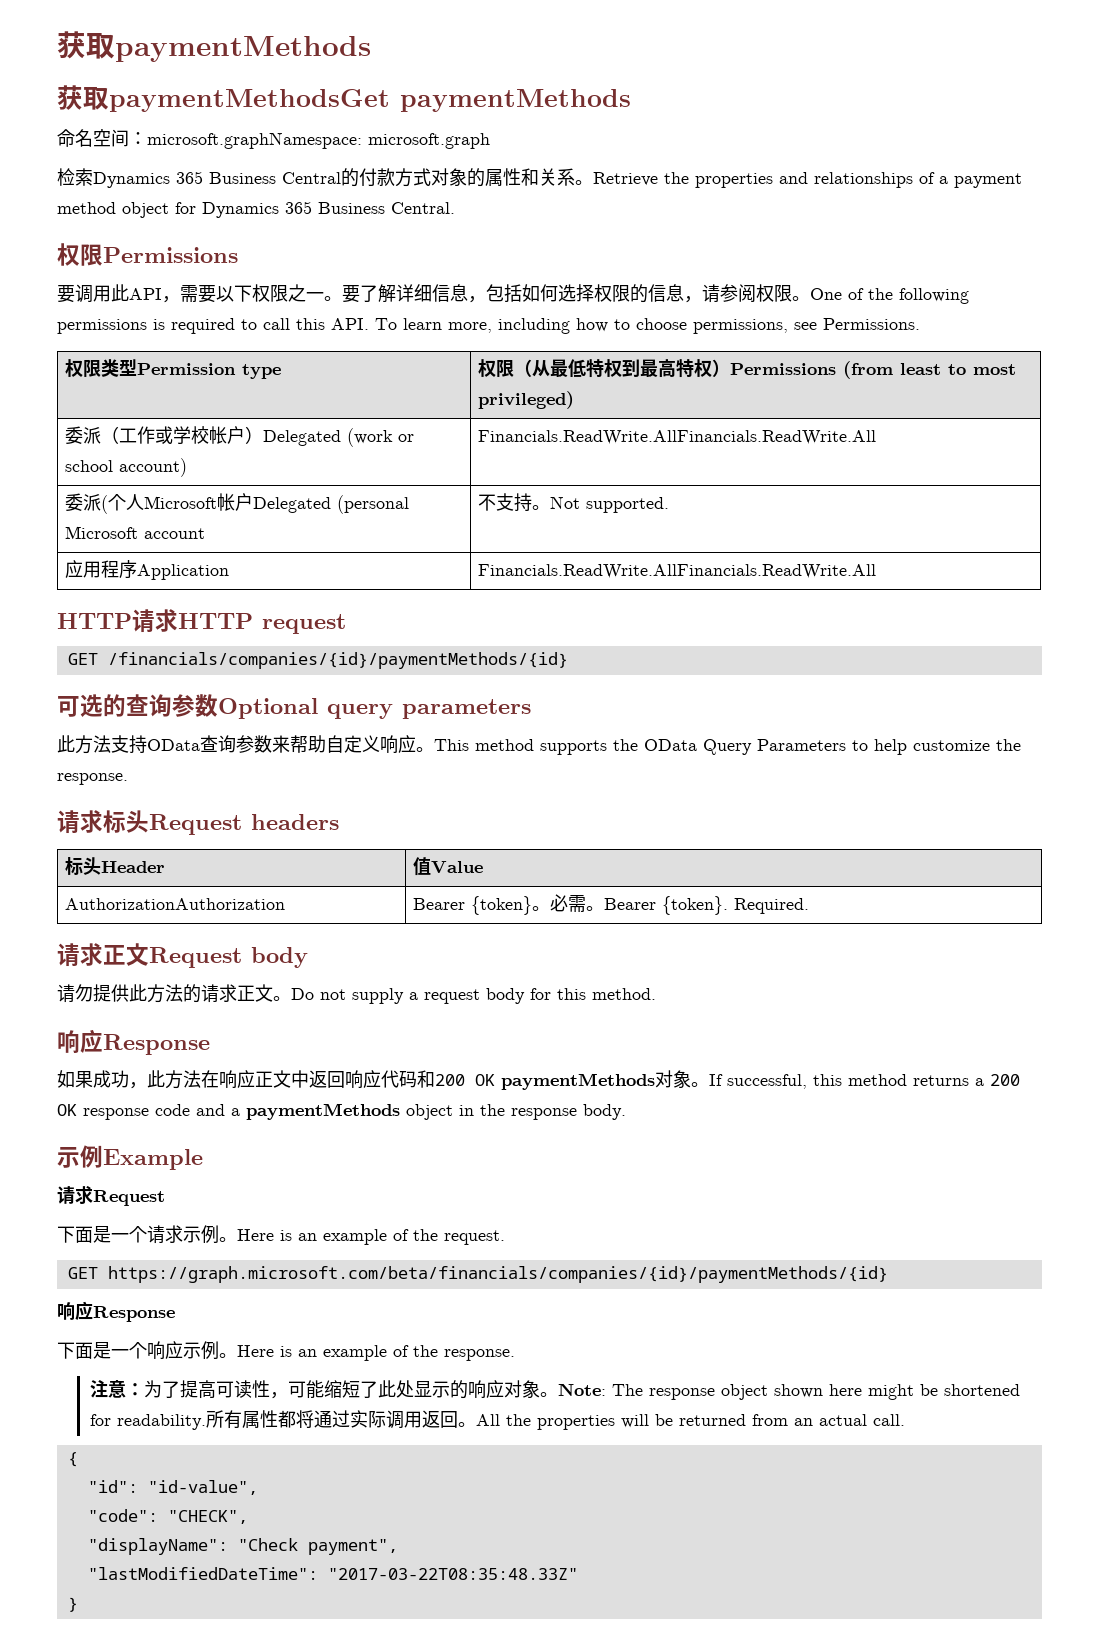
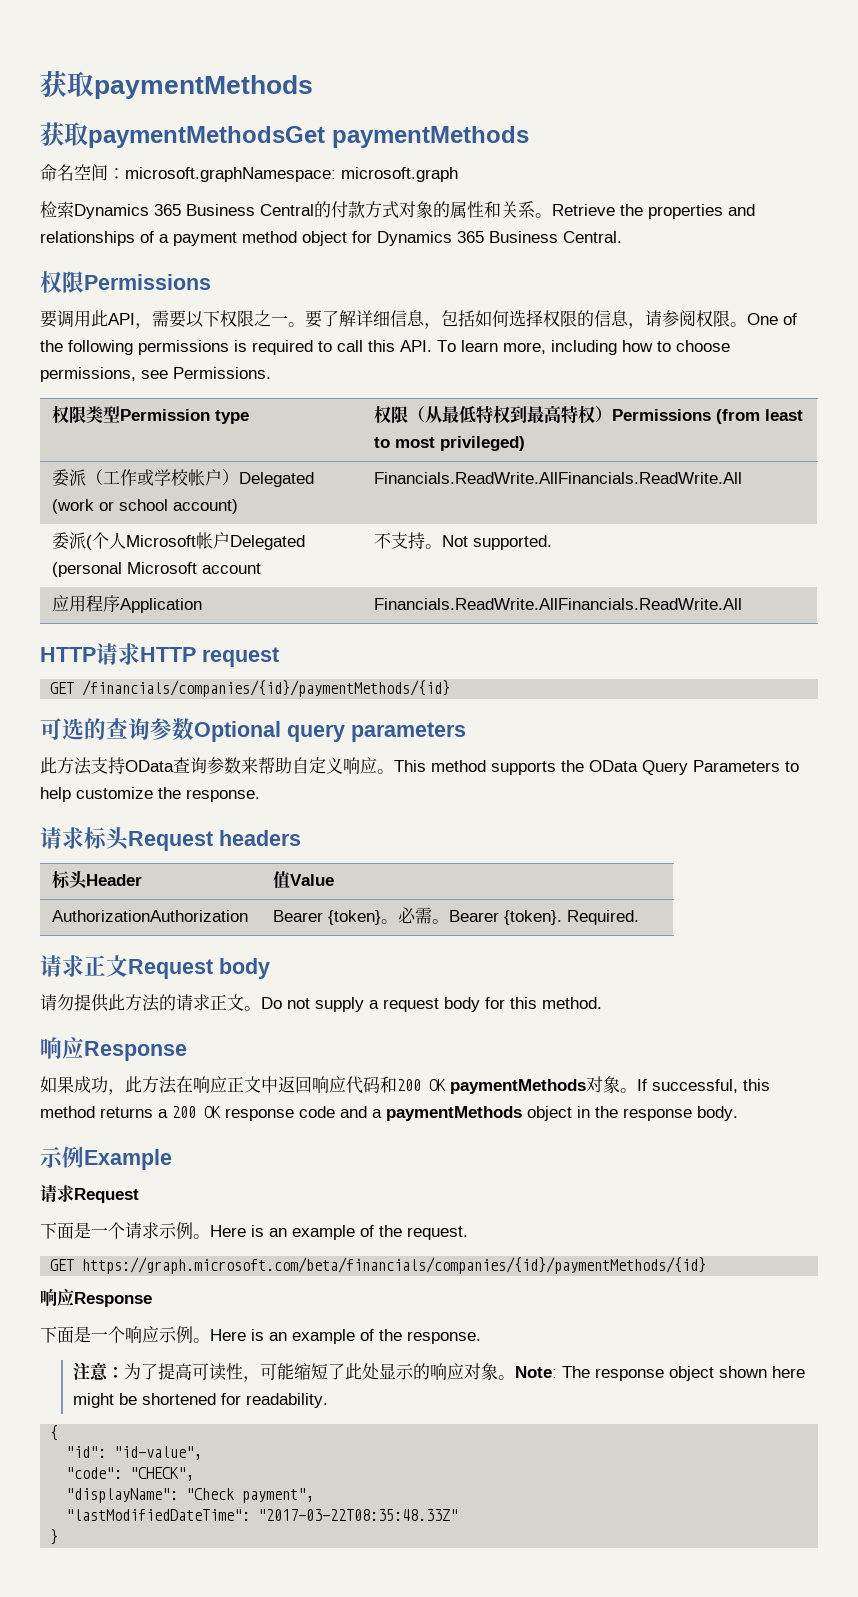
- 所有属性都将通过实际调用返回。All the properties will be returned from an actual call.

